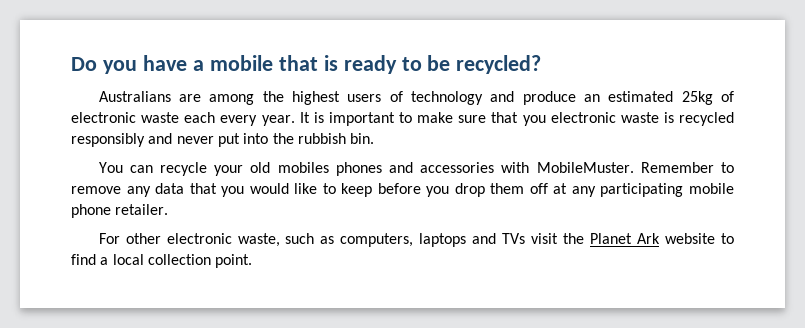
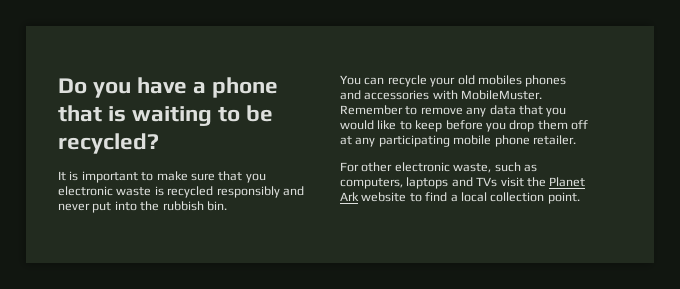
- Do you have a mobile that is ready to be recycled?
+ Do you have a phone that is waiting to be recycled?
- Australians are among the highest users of technology and produce an estimated 25kg of electronic waste each every year.

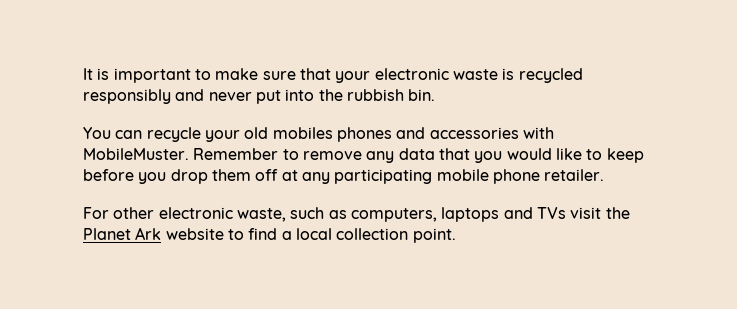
- Do you have a phone that is waiting to be recycled?
- It is important to make sure that you electronic waste is recycled responsibly and never put into the rubbish bin.
+ It is important to make sure that your electronic waste is recycled responsibly and never put into the rubbish bin.

